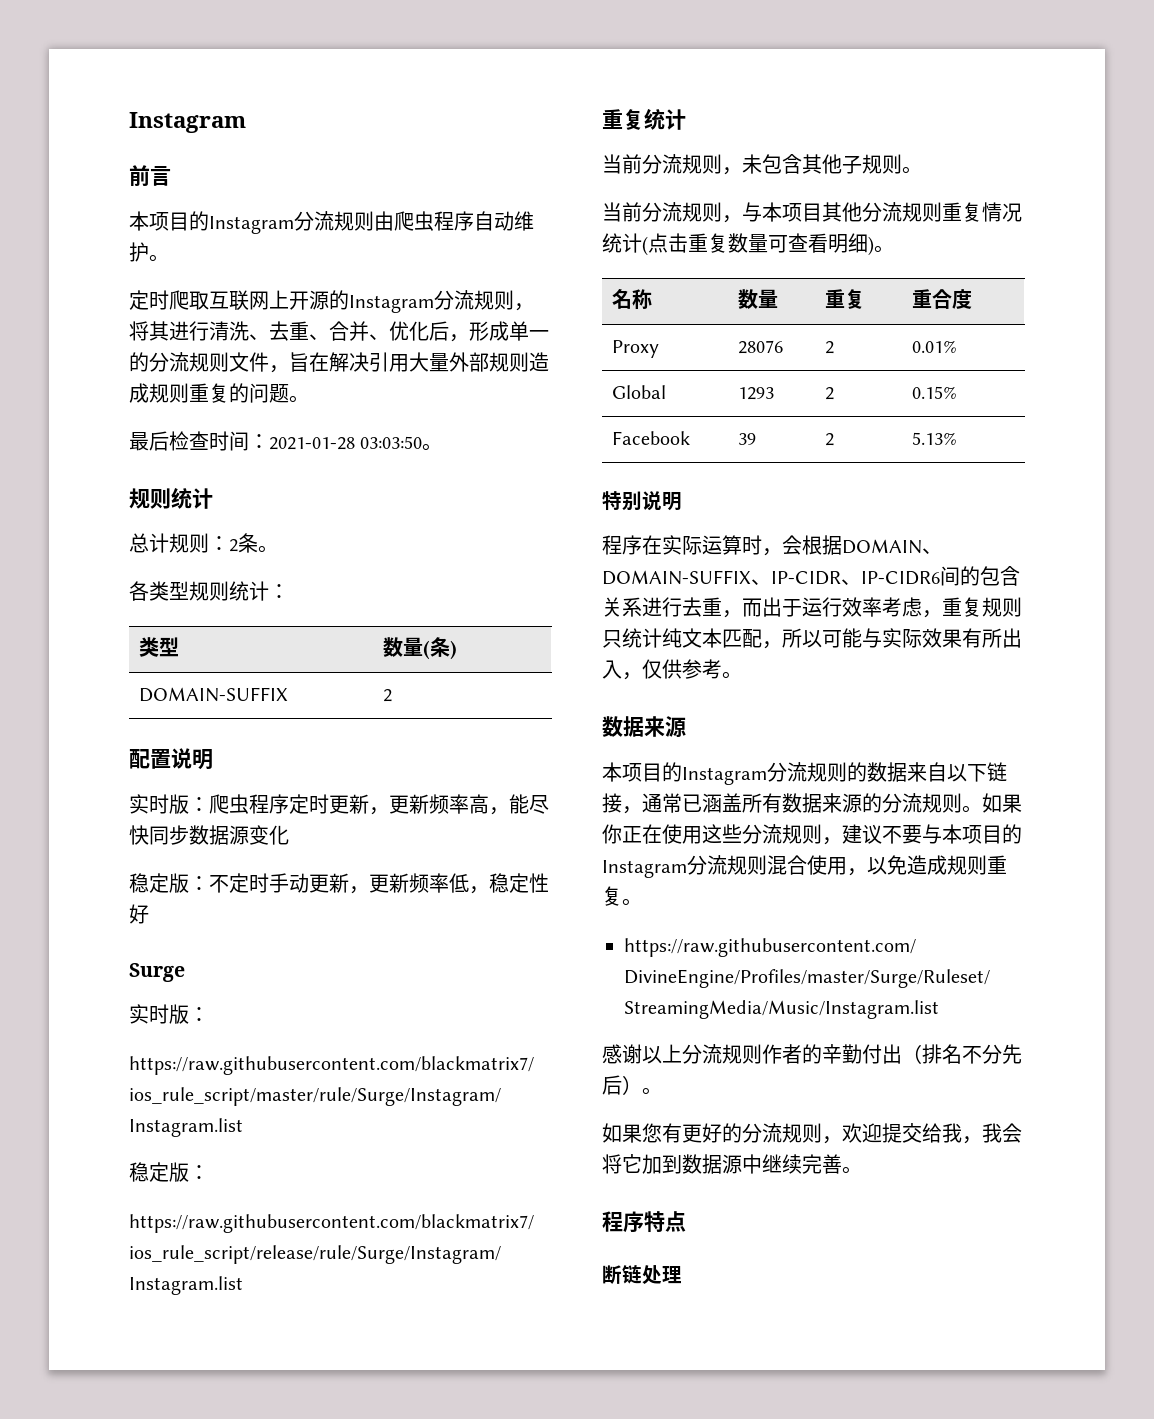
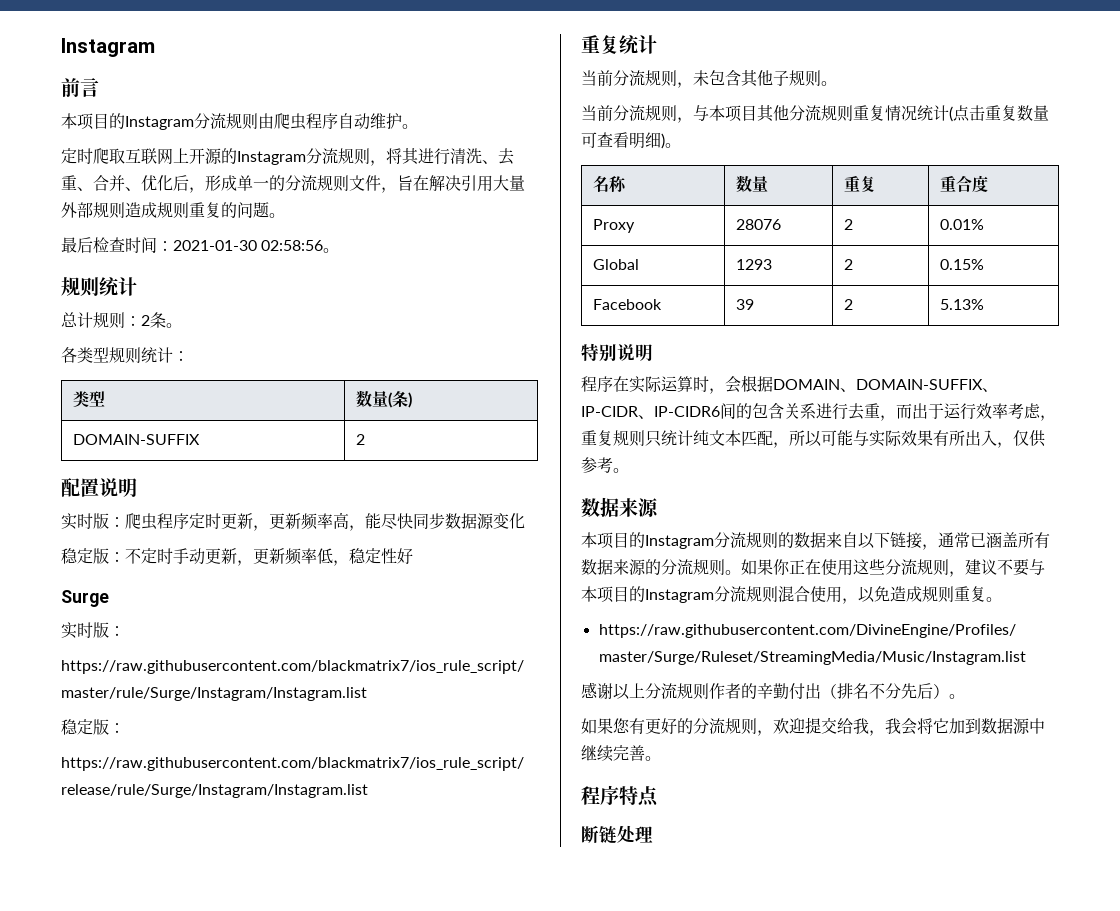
- 最后检查时间：2021-01-28 03:03:50。
+ 最后检查时间：2021-01-30 02:58:56。

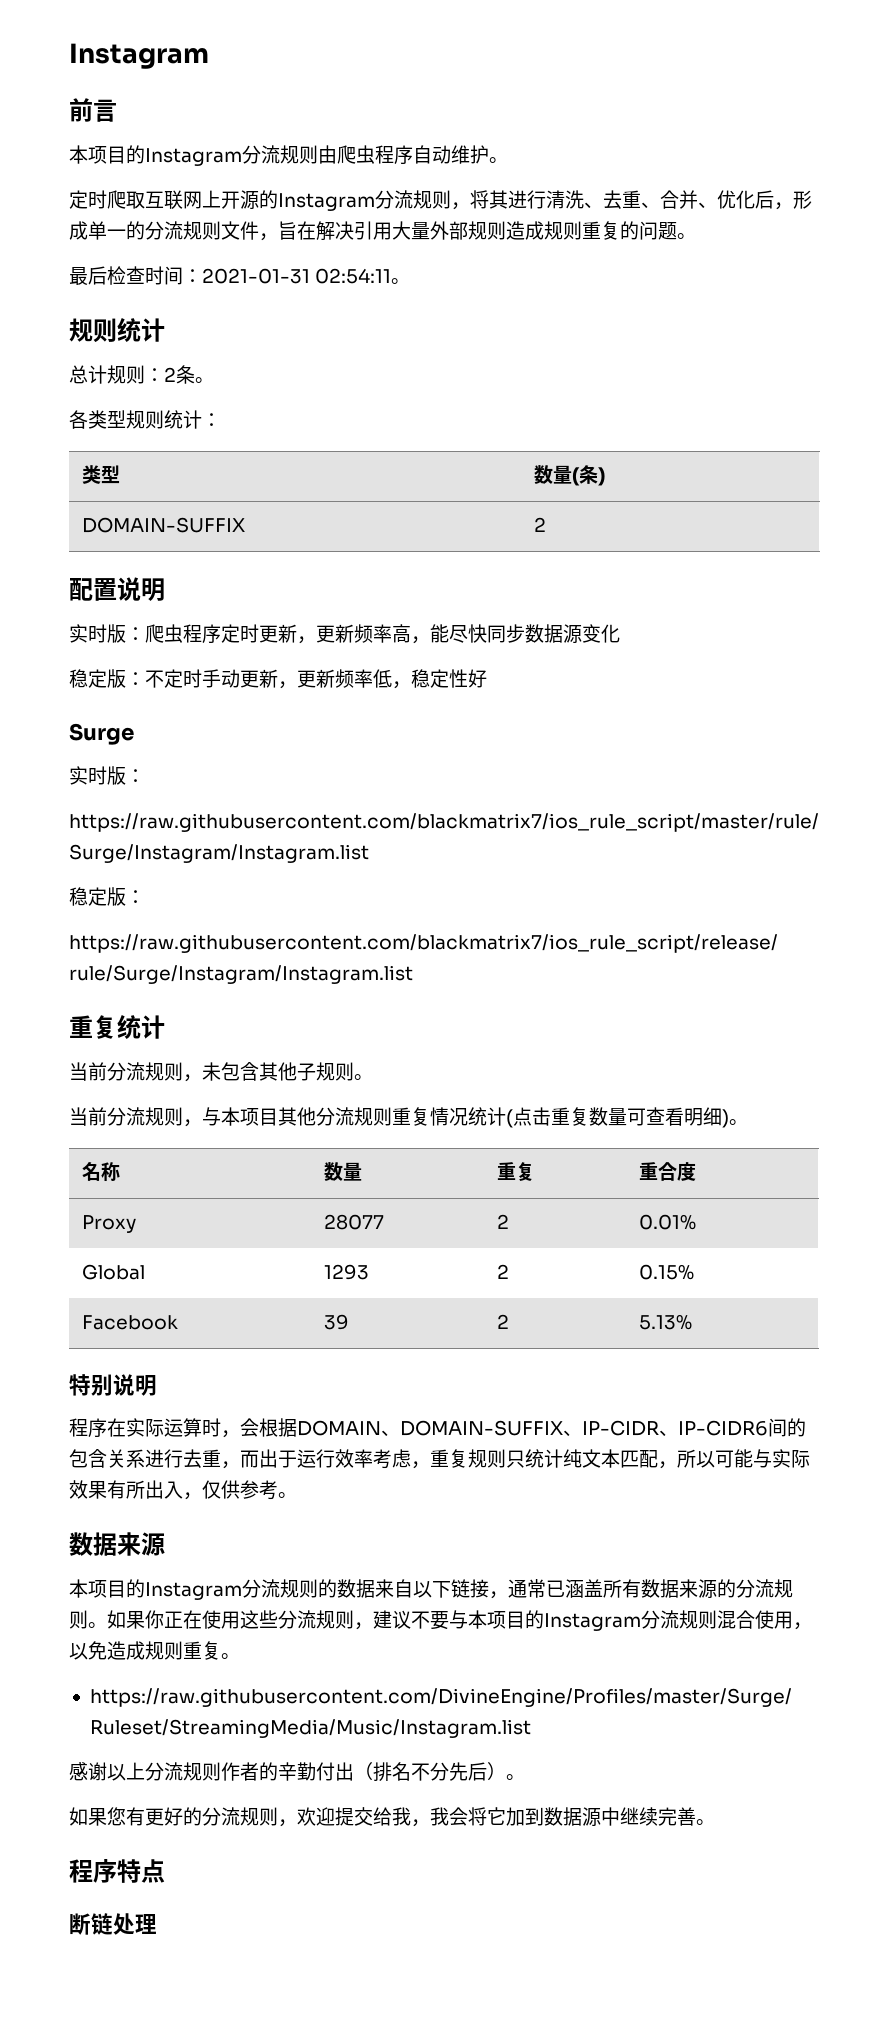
- 最后检查时间：2021-01-30 02:58:56。
+ 最后检查时间：2021-01-31 02:54:11。
- Proxy | 28076 | 2 | 0.01%
+ Proxy | 28077 | 2 | 0.01%

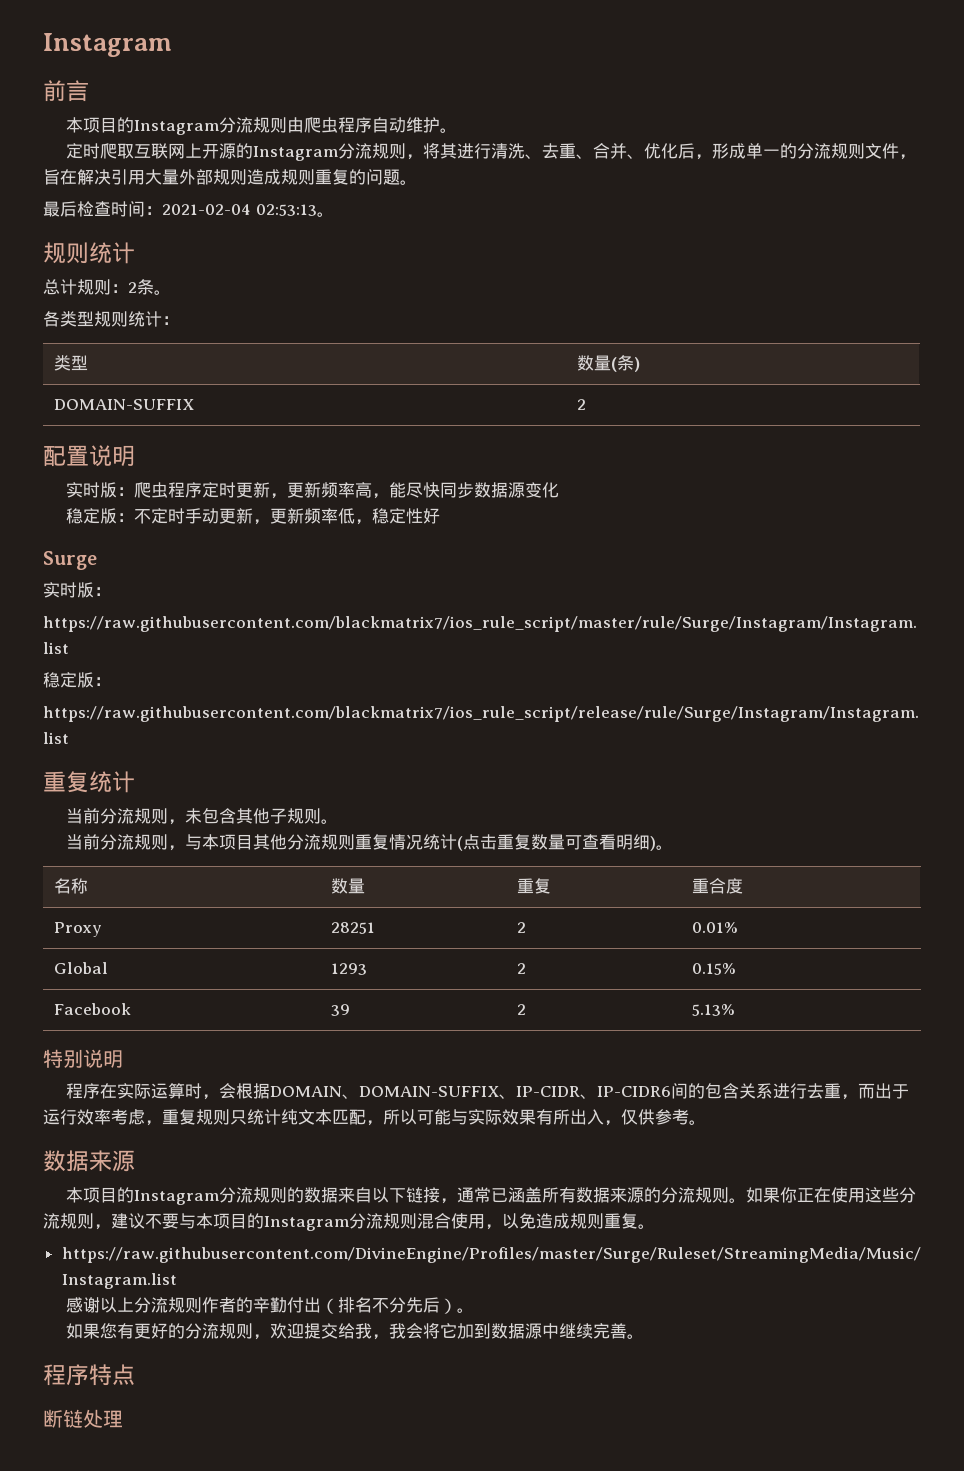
- 最后检查时间：2021-01-31 02:54:11。
+ 最后检查时间：2021-02-04 02:53:13。
- Proxy | 28077 | 2 | 0.01%
+ Proxy | 28251 | 2 | 0.01%

